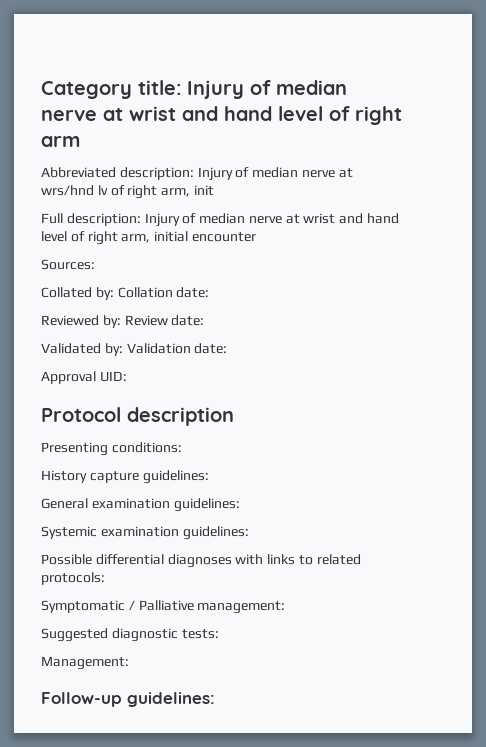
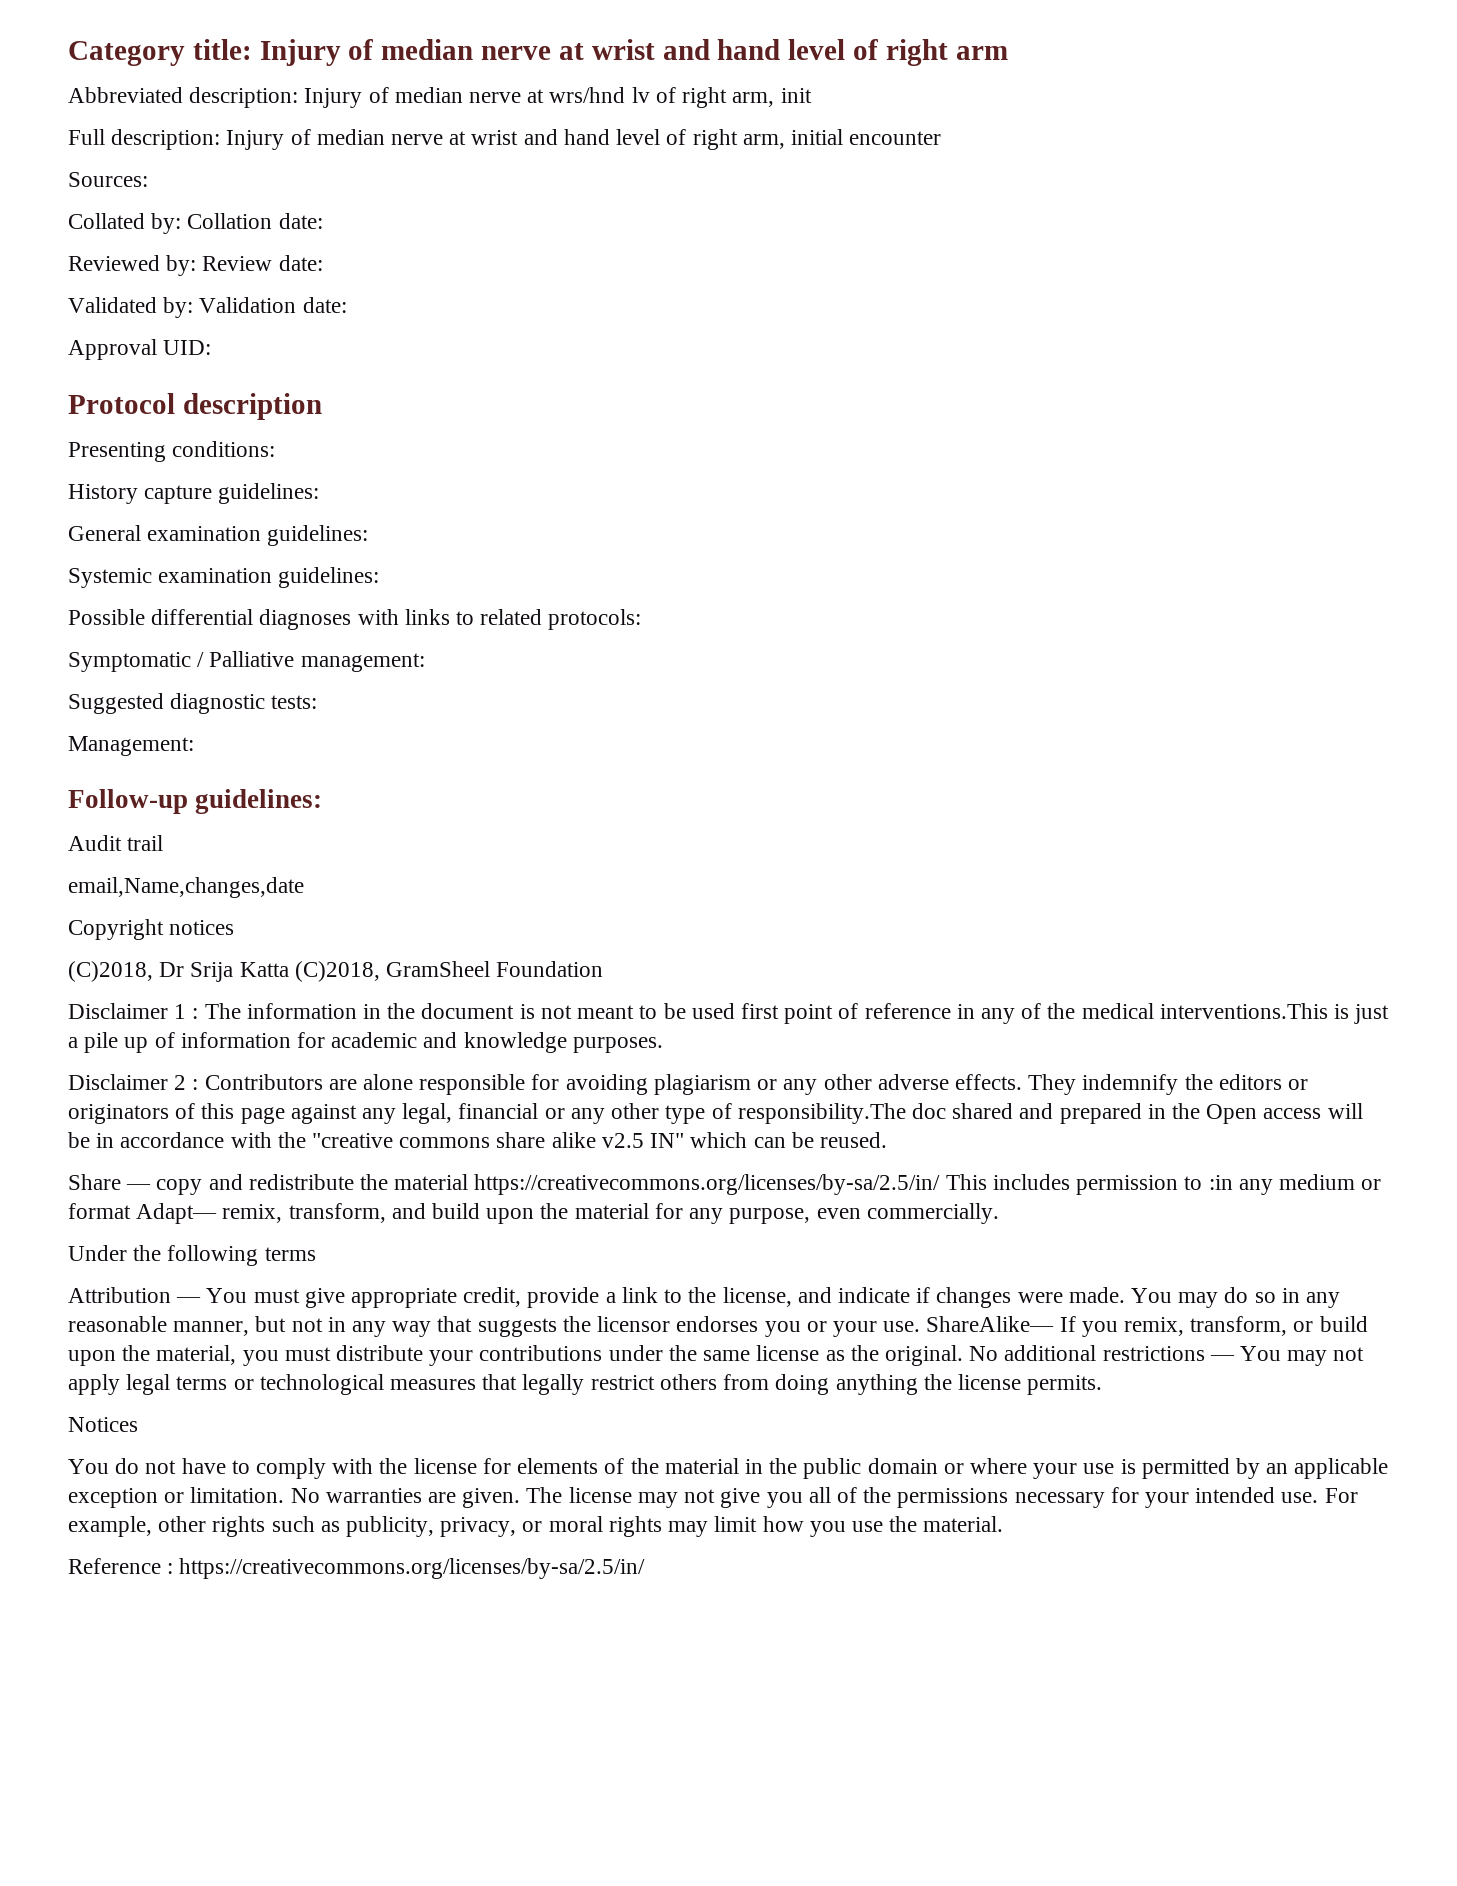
+ Audit trail
+ email,Name,changes,date
+ Copyright notices
+ (C)2018, Dr Srija Katta (C)2018, GramSheel Foundation
+ Disclaimer 1 : The information in the document is not meant to be used first point of reference in any of the medical interventions.This is just a pile up of information for academic and knowledge purposes.
+ Disclaimer 2 : Contributors are alone responsible for avoiding plagiarism or any other adverse effects. They indemnify the editors or originators of this page against any legal, financial or any other type of responsibility.The doc shared and prepared in the Open access will be in accordance with the "creative commons share alike v2.5 IN" which can be reused.
+ Share — copy and redistribute the material https://creativecommons.org/licenses/by-sa/2.5/in/ This includes permission to :in any medium or format Adapt— remix, transform, and build upon the material for any purpose, even commercially.
+ Under the following terms
+ Attribution — You must give appropriate credit, provide a link to the license, and indicate if changes were made. You may do so in any reasonable manner, but not in any way that suggests the licensor endorses you or your use. ShareAlike— If you remix, transform, or build upon the material, you must distribute your contributions under the same license as the original. No additional restrictions — You may not apply legal terms or technological measures that legally restrict others from doing anything the license permits.
+ Notices
+ You do not have to comply with the license for elements of the material in the public domain or where your use is permitted by an applicable exception or limitation. No warranties are given. The license may not give you all of the permissions necessary for your intended use. For example, other rights such as publicity, privacy, or moral rights may limit how you use the material.
+ Reference : https://creativecommons.org/licenses/by-sa/2.5/in/

